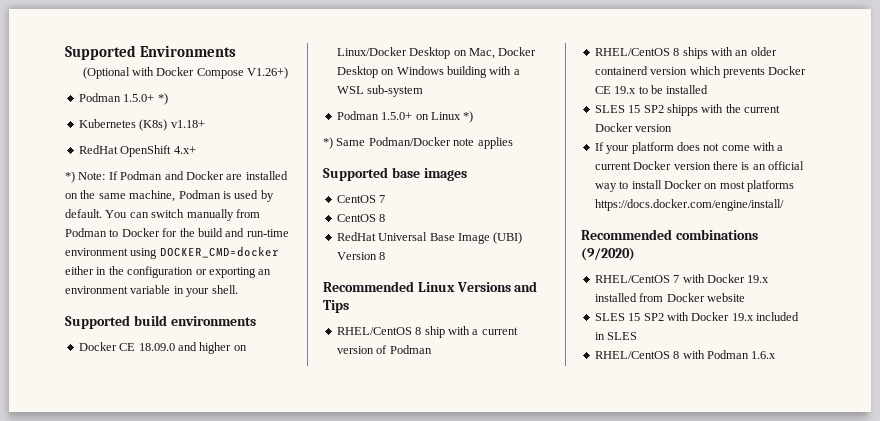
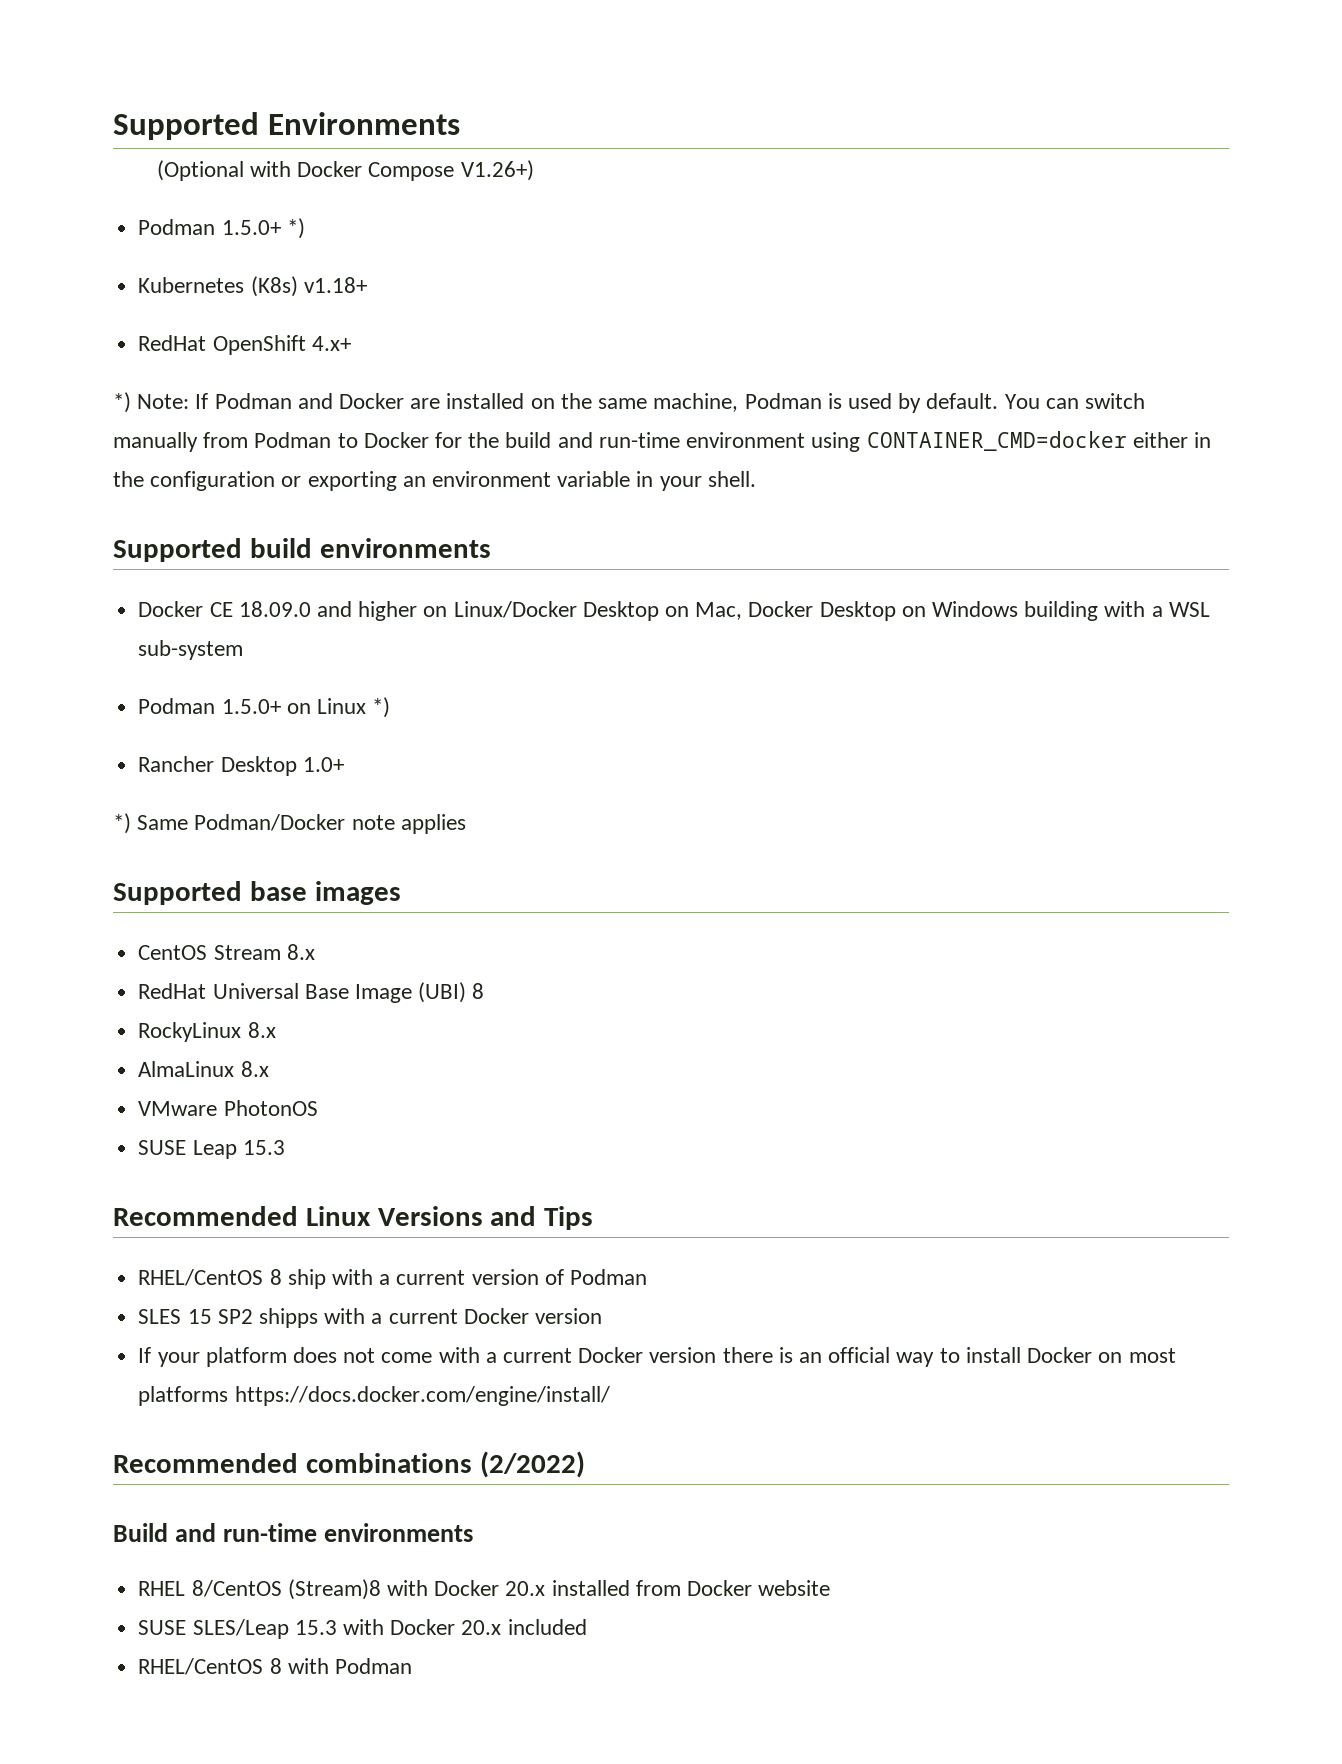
- You can switch manually from Podman to Docker for the build and run-time environment using DOCKER_CMD=docker either in the configuration or exporting an environment variable in your shell.
+ You can switch manually from Podman to Docker for the build and run-time environment using CONTAINER_CMD=docker either in the configuration or exporting an environment variable in your shell.
+ Rancher Desktop 1.0+
- CentOS 7
- CentOS 8
+ CentOS Stream 8.x
- RedHat Universal Base Image (UBI) Version 8
+ RedHat Universal Base Image (UBI) 8
+ RockyLinux 8.x
+ AlmaLinux 8.x
+ VMware PhotonOS
+ SUSE Leap 15.3
- RHEL/CentOS 8 ships with an older containerd version which prevents Docker CE 19.x to be installed
- SLES 15 SP2 shipps with the current Docker version
+ SLES 15 SP2 shipps with a current Docker version
- Recommended combinations (9/2020)
- RHEL/CentOS 7 with Docker 19.x installed from Docker website
+ Recommended combinations (2/2022)
+ Build and run-time environments
+ RHEL 8/CentOS (Stream)8 with Docker 20.x installed from Docker website
- SLES 15 SP2 with Docker 19.x included in SLES
+ SUSE SLES/Leap 15.3 with Docker 20.x included
- RHEL/CentOS 8 with Podman 1.6.x
+ RHEL/CentOS 8 with Podman

